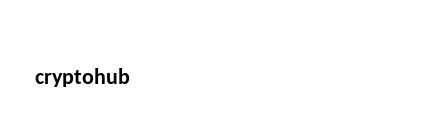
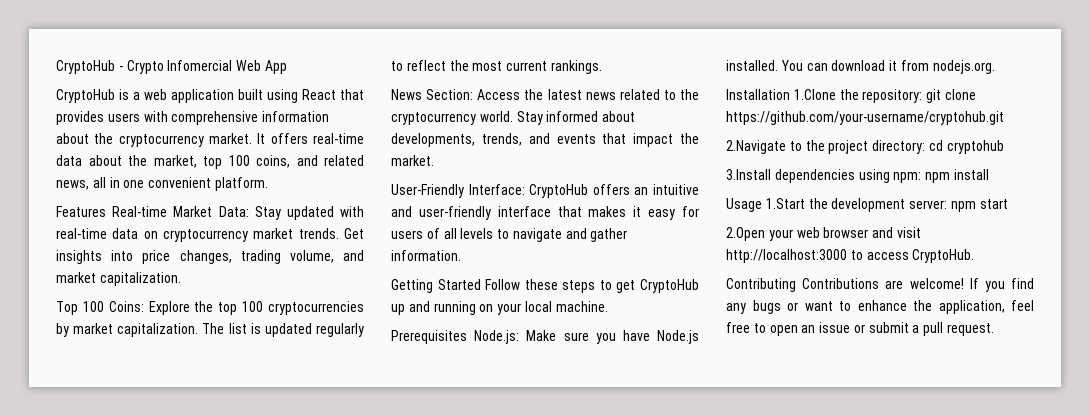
- cryptohub
+ CryptoHub - Crypto Infomercial Web App
+ CryptoHub is a web application built using React that provides users with comprehensive information about the cryptocurrency market. It offers real-time data about the market, top 100 coins, and related news, all in one convenient platform.
+ Features Real-time Market Data: Stay updated with real-time data on cryptocurrency market trends. Get insights into price changes, trading volume, and market capitalization.
+ Top 100 Coins: Explore the top 100 cryptocurrencies by market capitalization. The list is updated regularly to reflect the most current rankings.
+ News Section: Access the latest news related to the cryptocurrency world. Stay informed about developments, trends, and events that impact the market.
+ User-Friendly Interface: CryptoHub offers an intuitive and user-friendly interface that makes it easy for users of all levels to navigate and gather information.
+ Getting Started Follow these steps to get CryptoHub up and running on your local machine.
+ Prerequisites Node.js: Make sure you have Node.js installed. You can download it from nodejs.org.
+ Installation 1.Clone the repository: git clone https://github.com/your-username/cryptohub.git
+ 2.Navigate to the project directory: cd cryptohub
+ 3.Install dependencies using npm: npm install
+ Usage 1.Start the development server: npm start
+ 2.Open your web browser and visit http://localhost:3000 to access CryptoHub.
+ Contributing Contributions are welcome! If you find any bugs or want to enhance the application, feel free to open an issue or submit a pull request.

